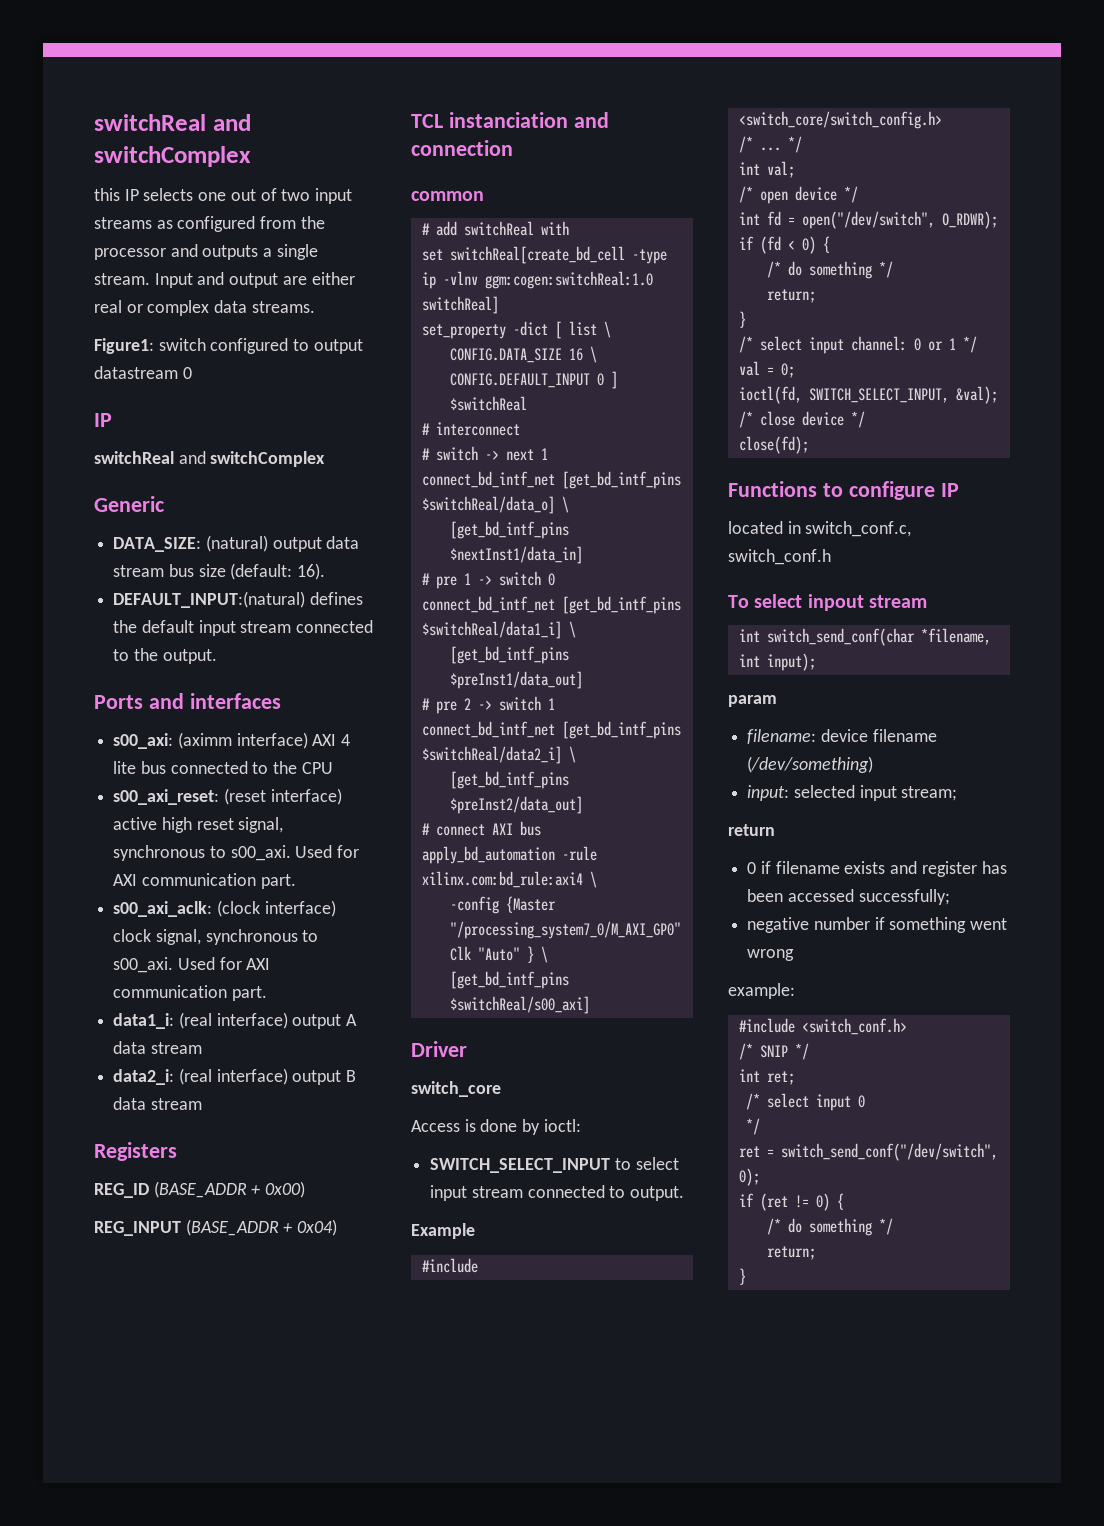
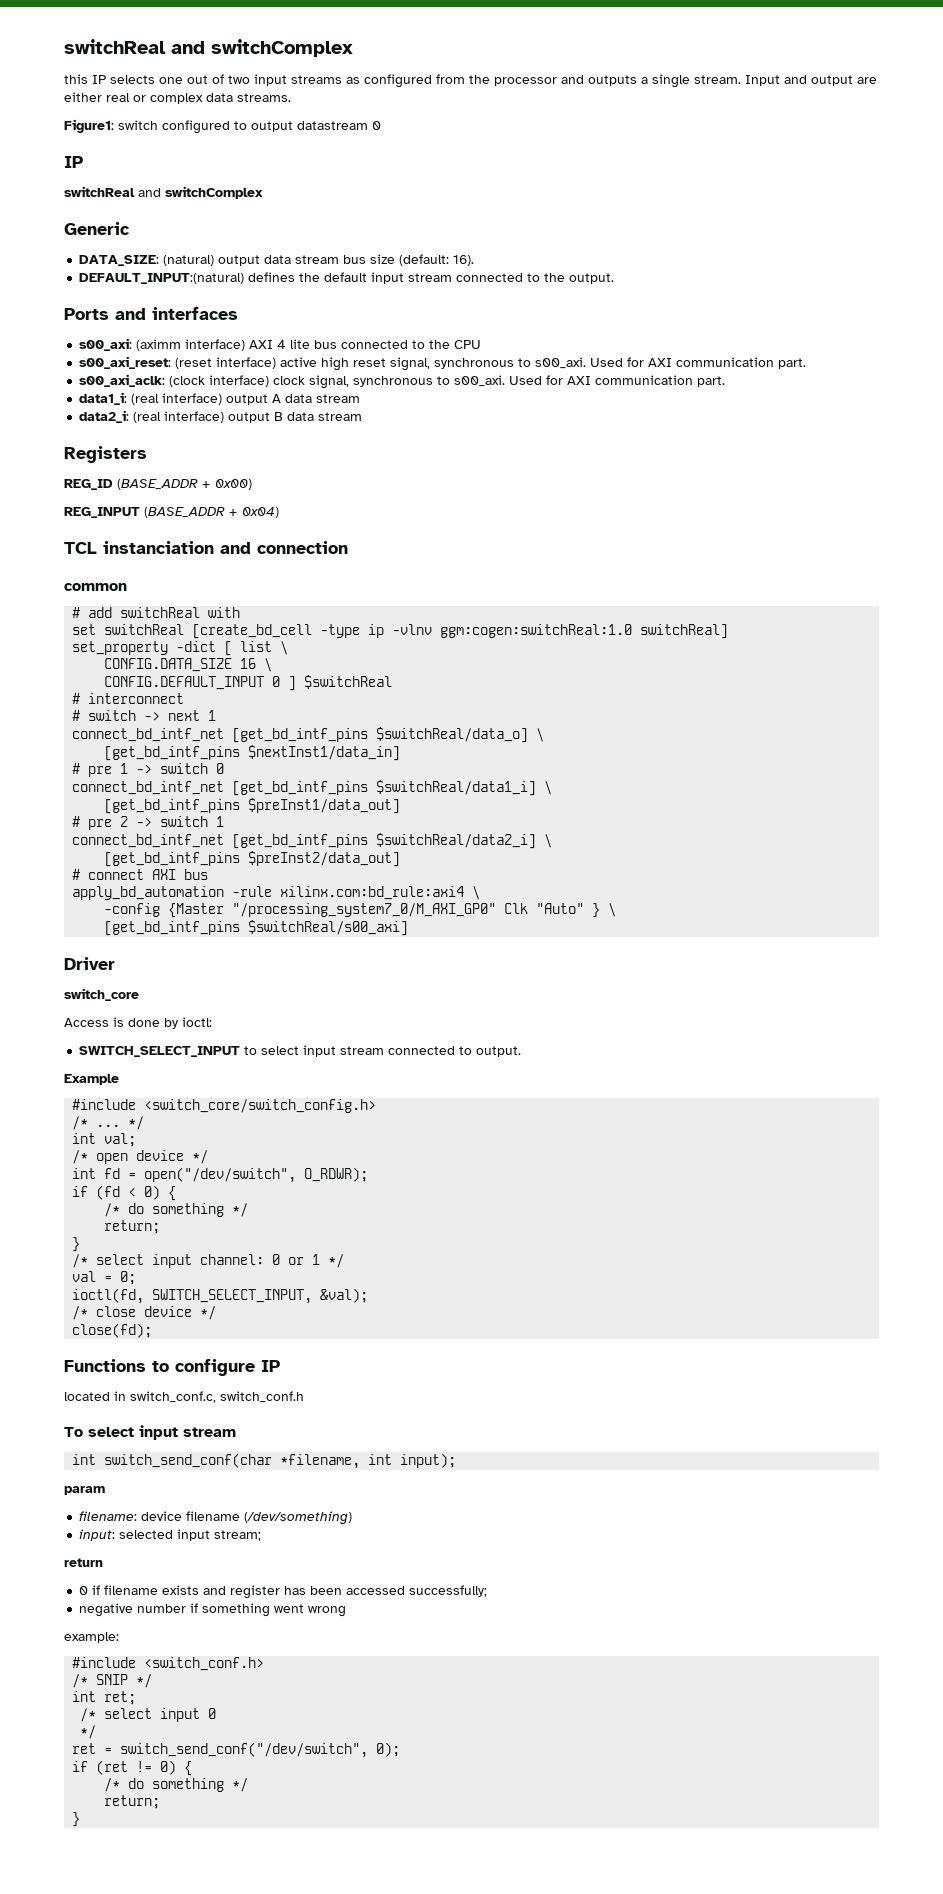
- set switchReal[create_bd_cell -type ip -vlnv ggm:cogen:switchReal:1.0 switchReal]
+ set switchReal [create_bd_cell -type ip -vlnv ggm:cogen:switchReal:1.0 switchReal]
- To select inpout stream
+ To select input stream

